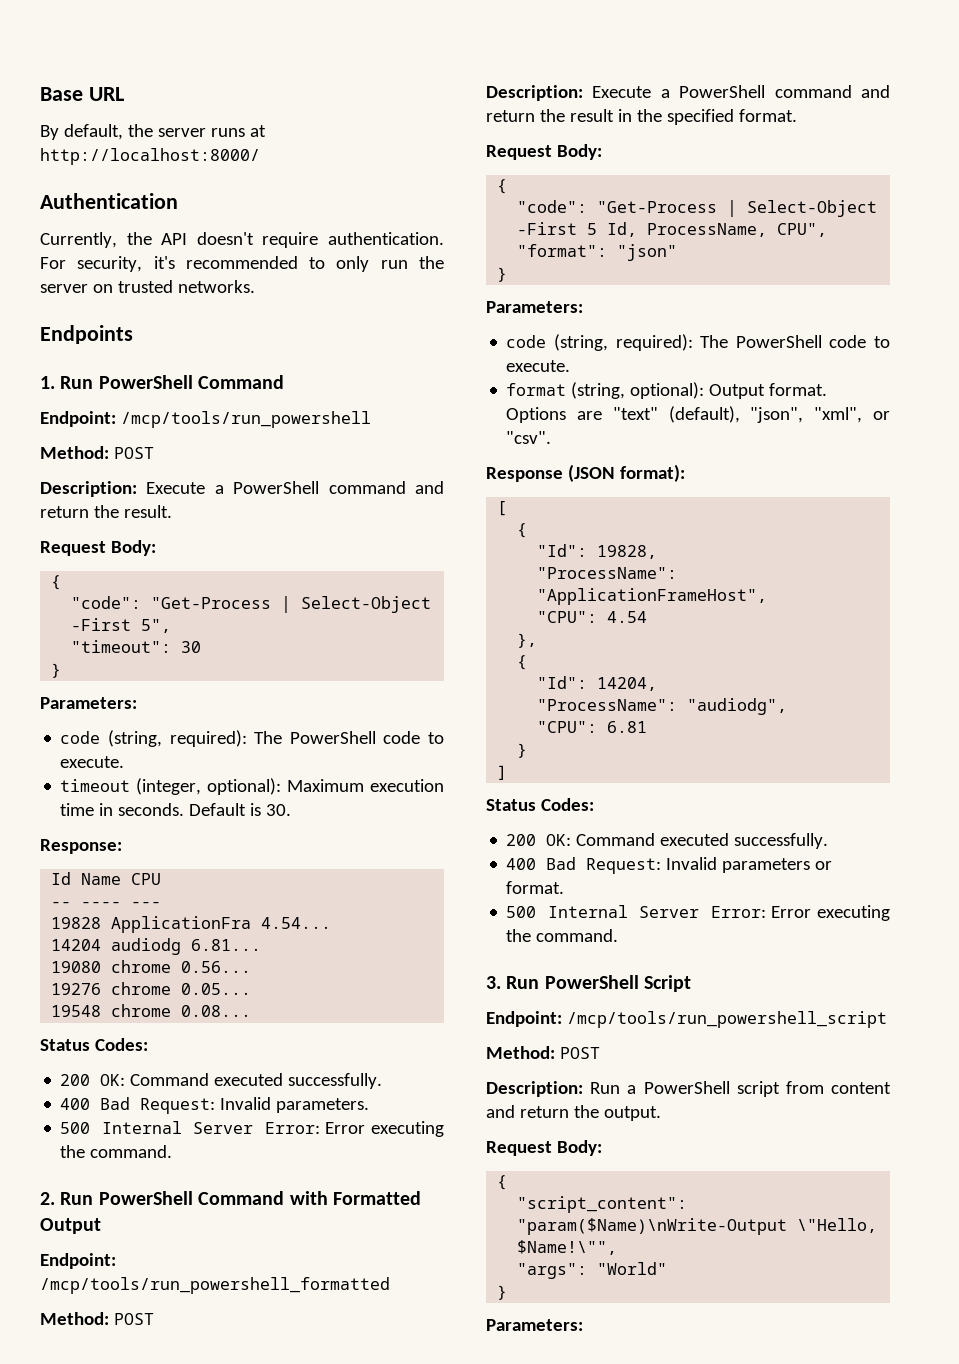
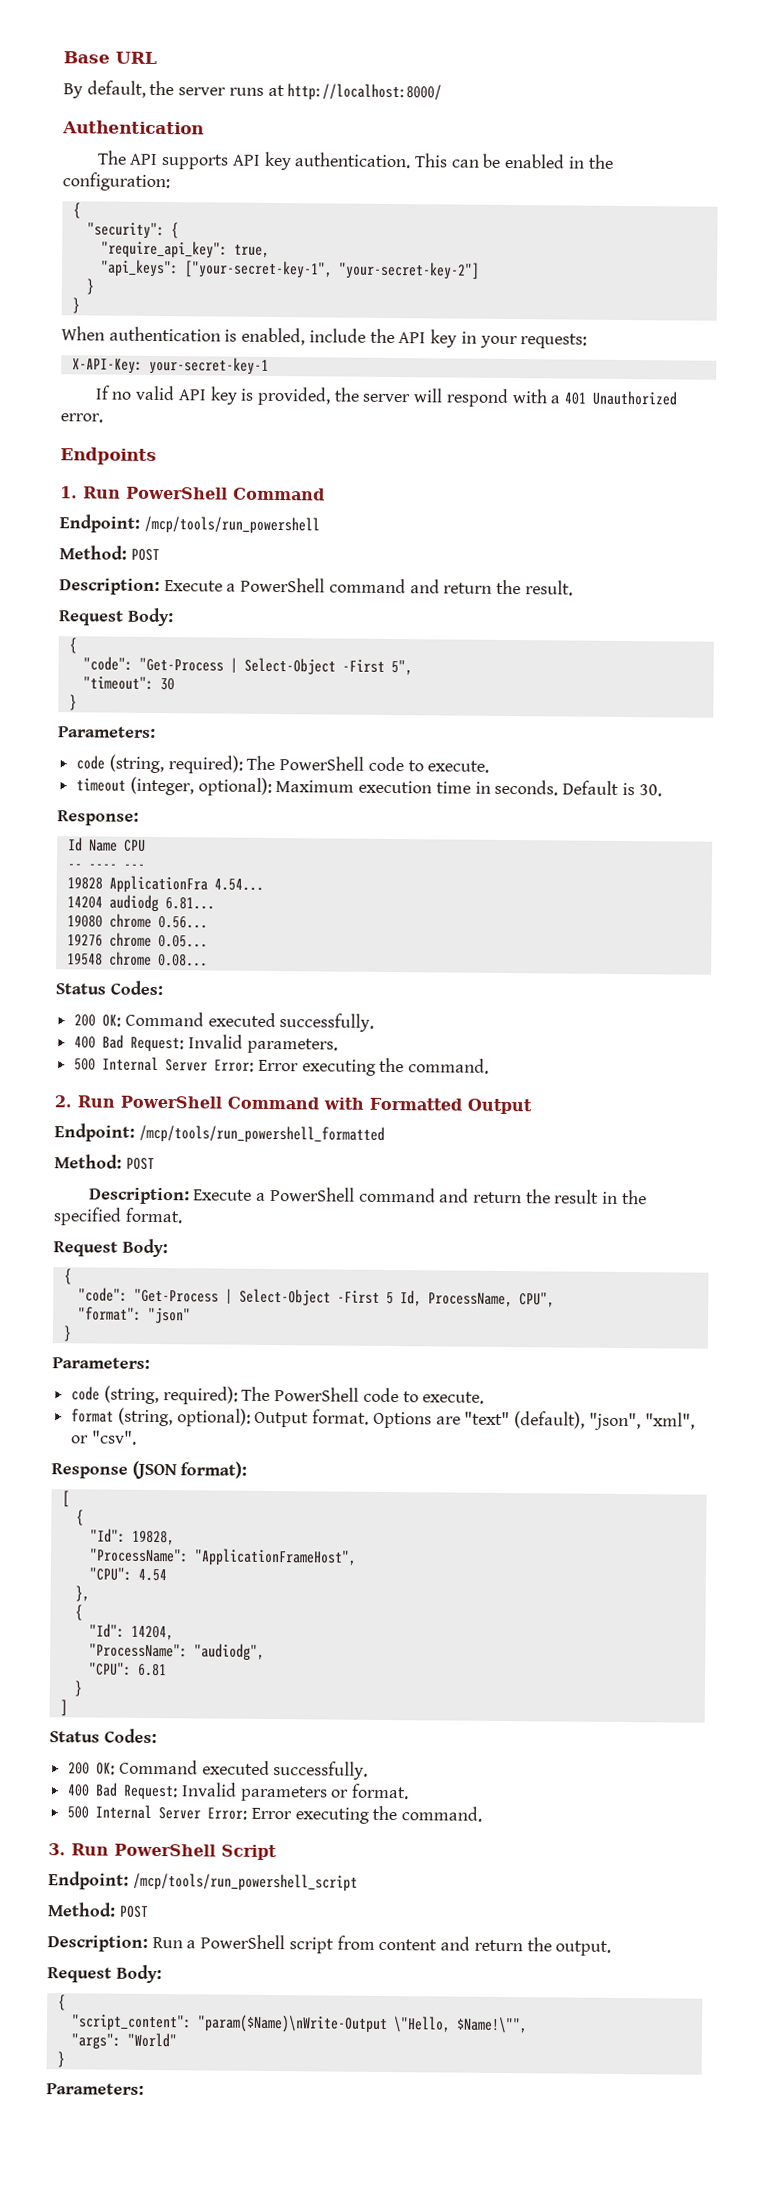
- Currently, the API doesn't require authentication. For security, it's recommended to only run the server on trusted networks.
+ The API supports API key authentication. This can be enabled in the configuration:
+ {
+ "security": {
+ "require_api_key": true,
+ "api_keys": ["your-secret-key-1", "your-secret-key-2"]
+ }
+ }
+ When authentication is enabled, include the API key in your requests:
+ X-API-Key: your-secret-key-1
+ If no valid API key is provided, the server will respond with a 401 Unauthorized error.

